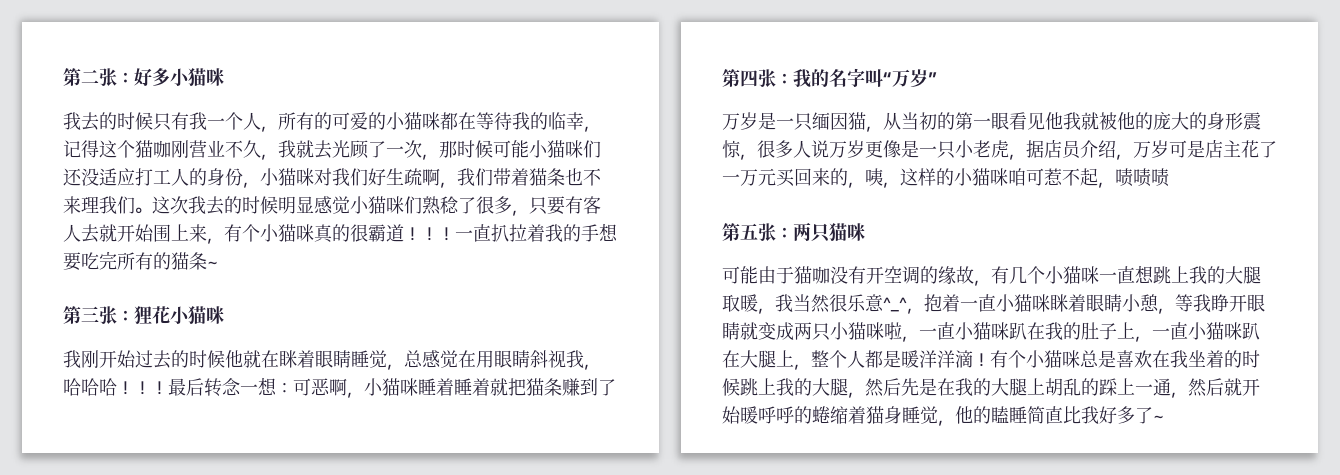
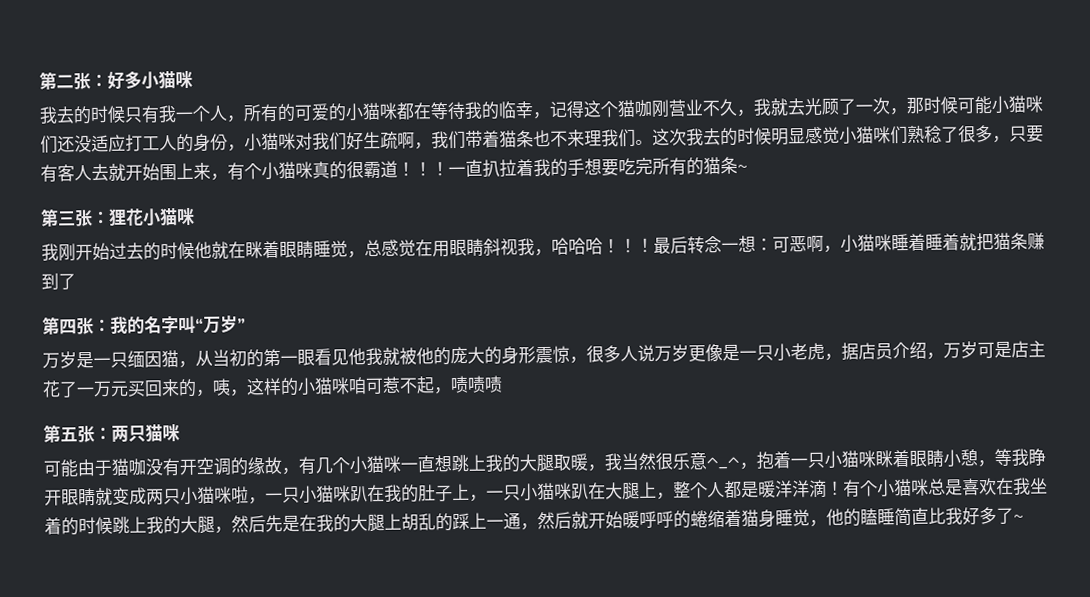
- 可能由于猫咖没有开空调的缘故，有几个小猫咪一直想跳上我的大腿取暖，我当然很乐意^_^，抱着一直小猫咪眯着眼睛小憩，等我睁开眼睛就变成两只小猫咪啦，一直小猫咪趴在我的肚子上，一直小猫咪趴在大腿上，整个人都是暖洋洋滴！
+ 可能由于猫咖没有开空调的缘故，有几个小猫咪一直想跳上我的大腿取暖，我当然很乐意^_^，抱着一只小猫咪眯着眼睛小憩，等我睁开眼睛就变成两只小猫咪啦，一只小猫咪趴在我的肚子上，一只小猫咪趴在大腿上，整个人都是暖洋洋滴！

